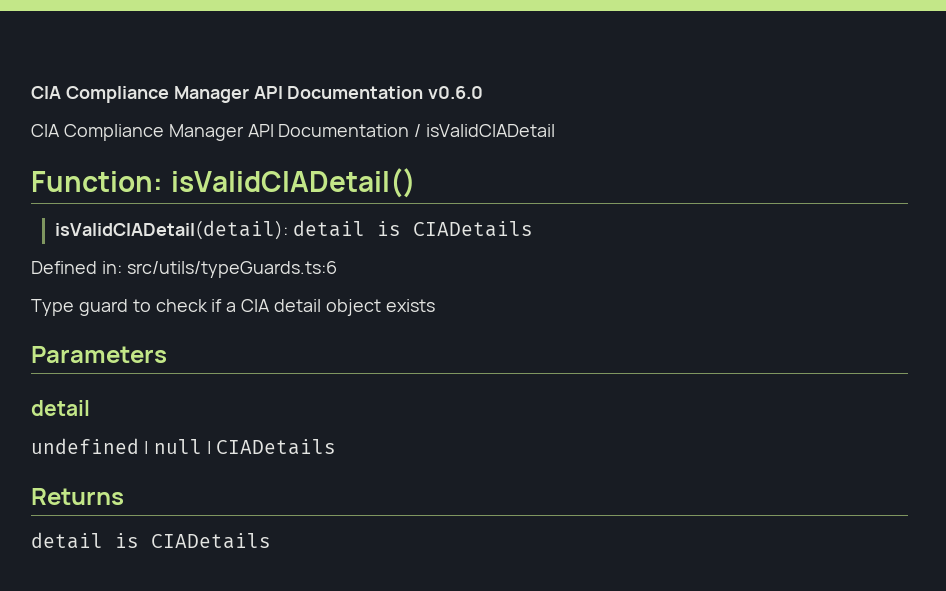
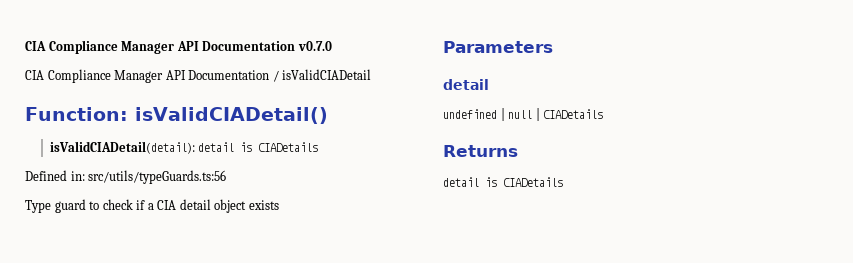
- CIA Compliance Manager API Documentation v0.6.0
+ CIA Compliance Manager API Documentation v0.7.0
- Defined in: src/utils/typeGuards.ts:6
+ Defined in: src/utils/typeGuards.ts:56

